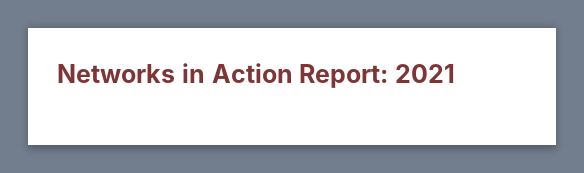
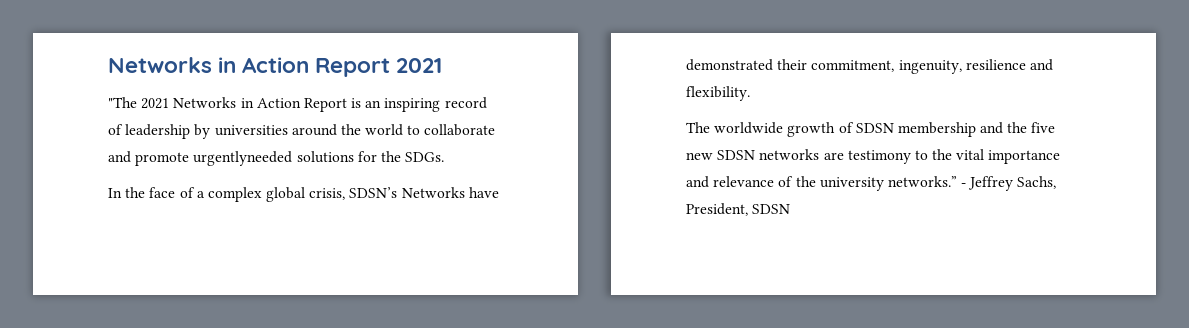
- Networks in Action Report: 2021
+ Networks in Action Report 2021
+ "The 2021 Networks in Action Report is an inspiring record of leadership by universities around the world to collaborate and promote urgentlyneeded solutions for the SDGs.
+ In the face of a complex global crisis, SDSN’s Networks have demonstrated their commitment, ingenuity, resilience and flexibility.
+ The worldwide growth of SDSN membership and the five new SDSN networks are testimony to the vital importance and relevance of the university networks.” - Jeffrey Sachs, President, SDSN

